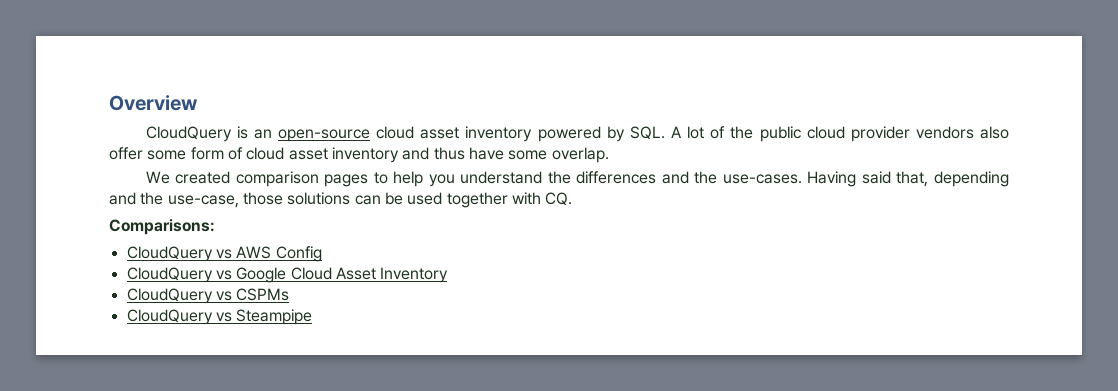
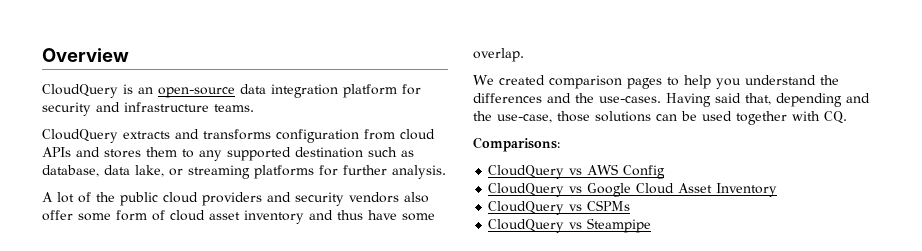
- CloudQuery is an open-source cloud asset inventory powered by SQL. A lot of the public cloud provider vendors also offer some form of cloud asset inventory and thus have some overlap.
+ CloudQuery is an open-source data integration platform for security and infrastructure teams.
+ CloudQuery extracts and transforms configuration from cloud APIs and stores them to any supported destination such as database, data lake, or streaming platforms for further analysis.
+ A lot of the public cloud providers and security vendors also offer some form of cloud asset inventory and thus have some overlap.

